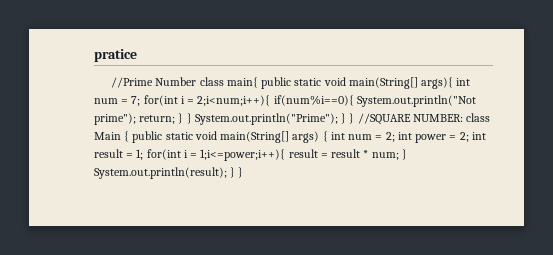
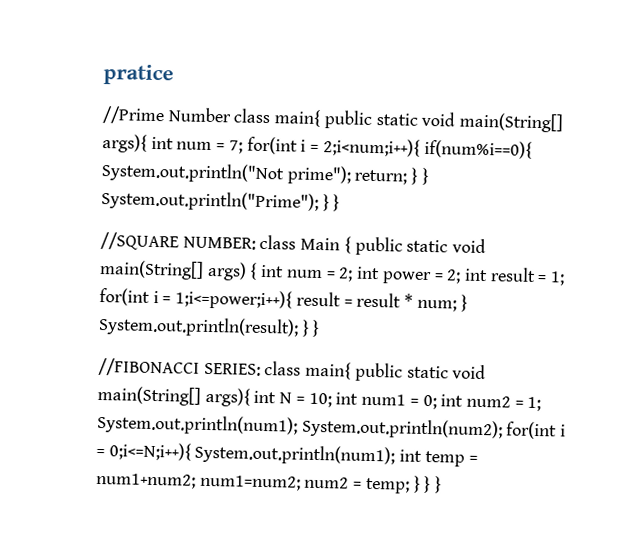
- } } System.out.println("Prime"); } } //SQUARE NUMBER:
+ } } System.out.println("Prime"); } }
+ //SQUARE NUMBER:
+ //FIBONACCI SERIES: class main{ public static void main(String[] args){ int N = 10; int num1 = 0; int num2 = 1; System.out.println(num1); System.out.println(num2); for(int i = 0;i<=N;i++){ System.out.println(num1); int temp = num1+num2; num1=num2; num2 = temp; } } }

